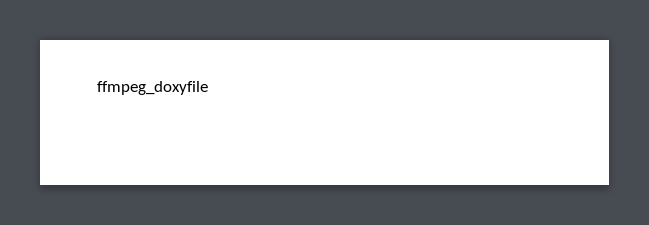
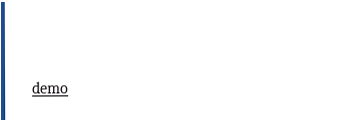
- ffmpeg_doxyfile
+ demo

